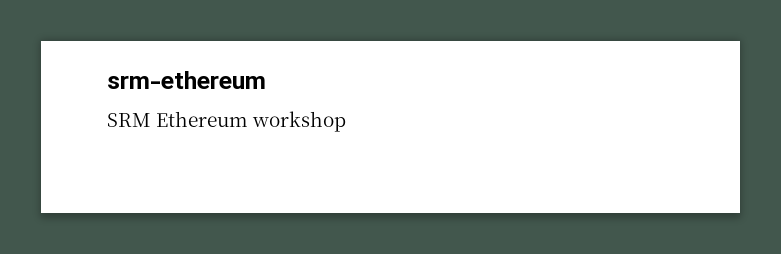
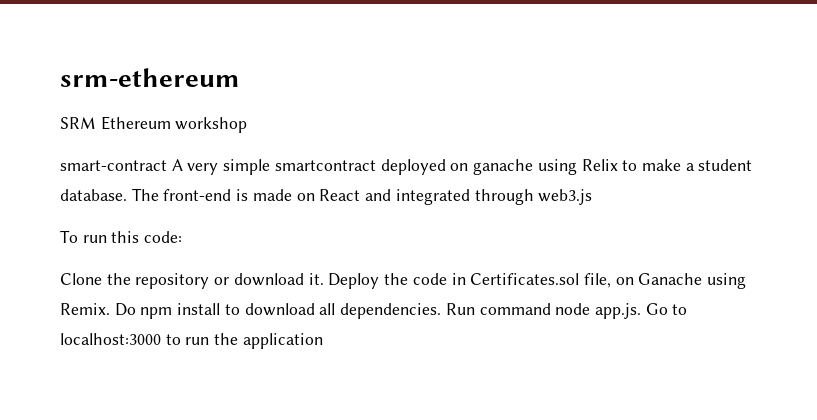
+ smart-contract A very simple smartcontract deployed on ganache using Relix to make a student database. The front-end is made on React and integrated through web3.js
+ To run this code:
+ Clone the repository or download it. Deploy the code in Certificates.sol file, on Ganache using Remix. Do npm install to download all dependencies. Run command node app.js. Go to localhost:3000 to run the application

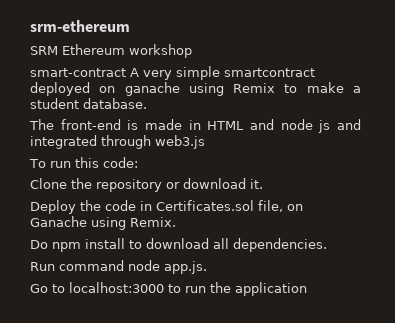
- smart-contract A very simple smartcontract deployed on ganache using Relix to make a student database. The front-end is made on React and integrated through web3.js
+ smart-contract A very simple smartcontract deployed on ganache using Remix to make a student database.
+ The front-end is made in HTML and node js and integrated through web3.js
- Clone the repository or download it. Deploy the code in Certificates.sol file, on Ganache using Remix. Do npm install to download all dependencies. Run command node app.js. Go to localhost:3000 to run the application
+ Clone the repository or download it.
+ Deploy the code in Certificates.sol file, on Ganache using Remix.
+ Do npm install to download all dependencies.
+ Run command node app.js.
+ Go to localhost:3000 to run the application

